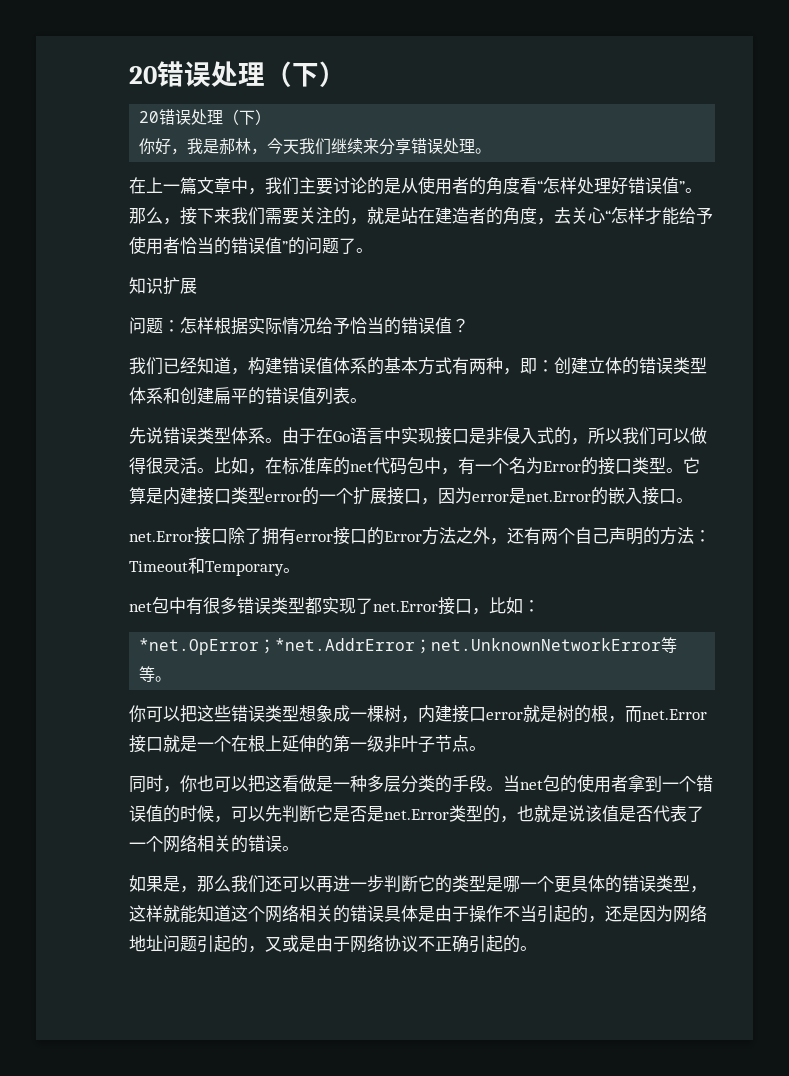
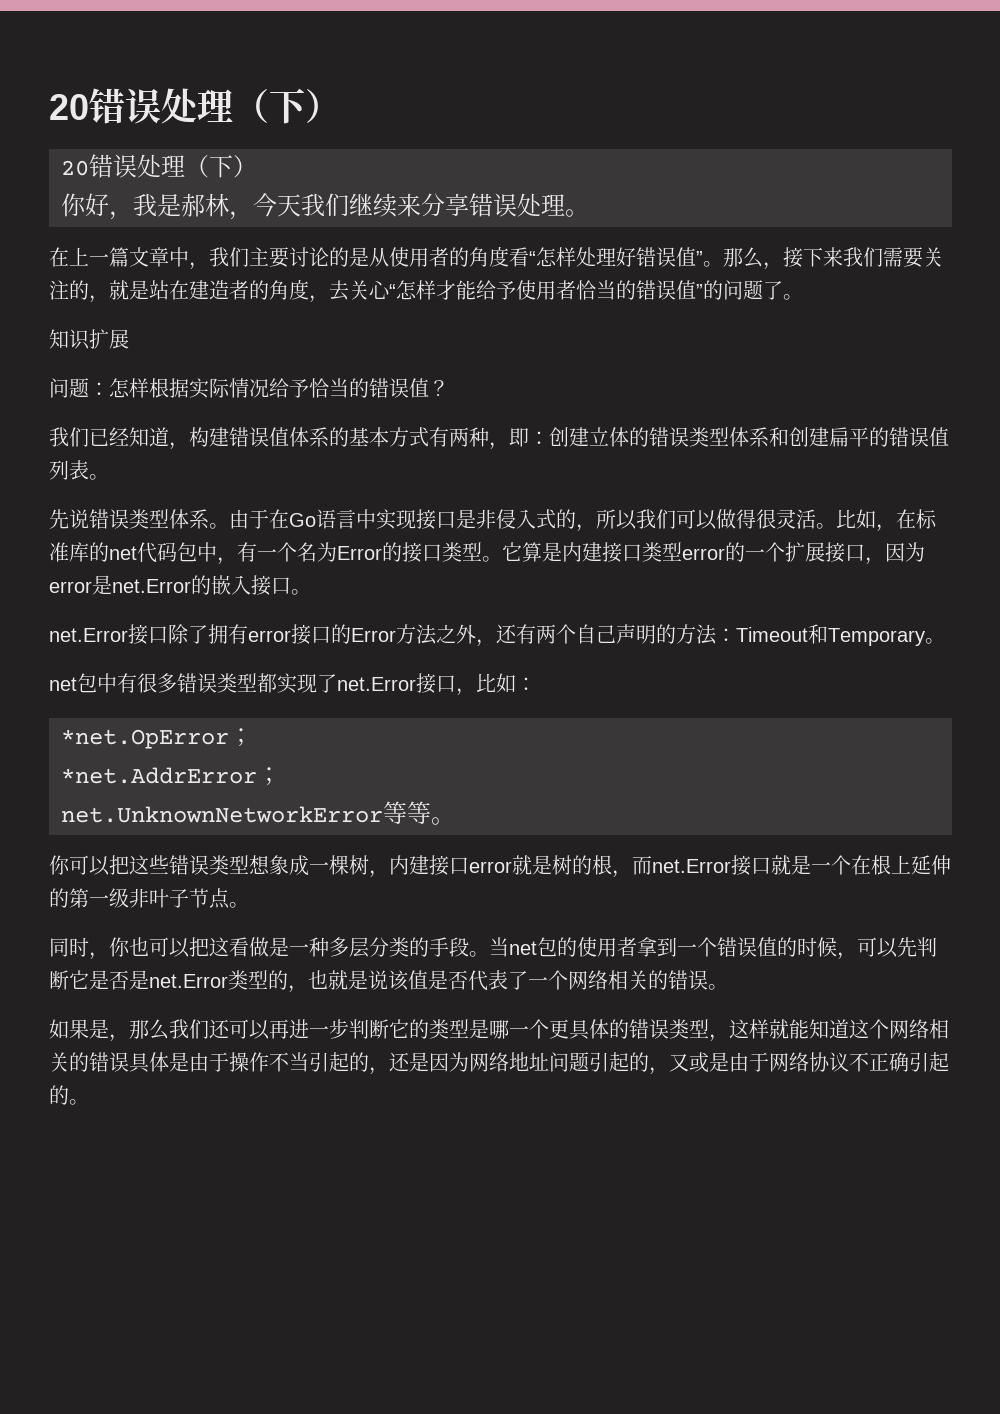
- *net.OpError；*net.AddrError；net.UnknownNetworkError等等。
+ *net.OpError；
+ *net.AddrError；
+ net.UnknownNetworkError等等。

